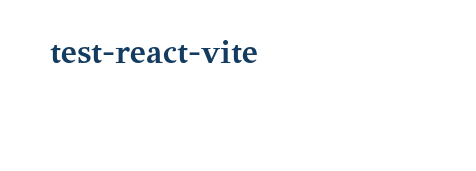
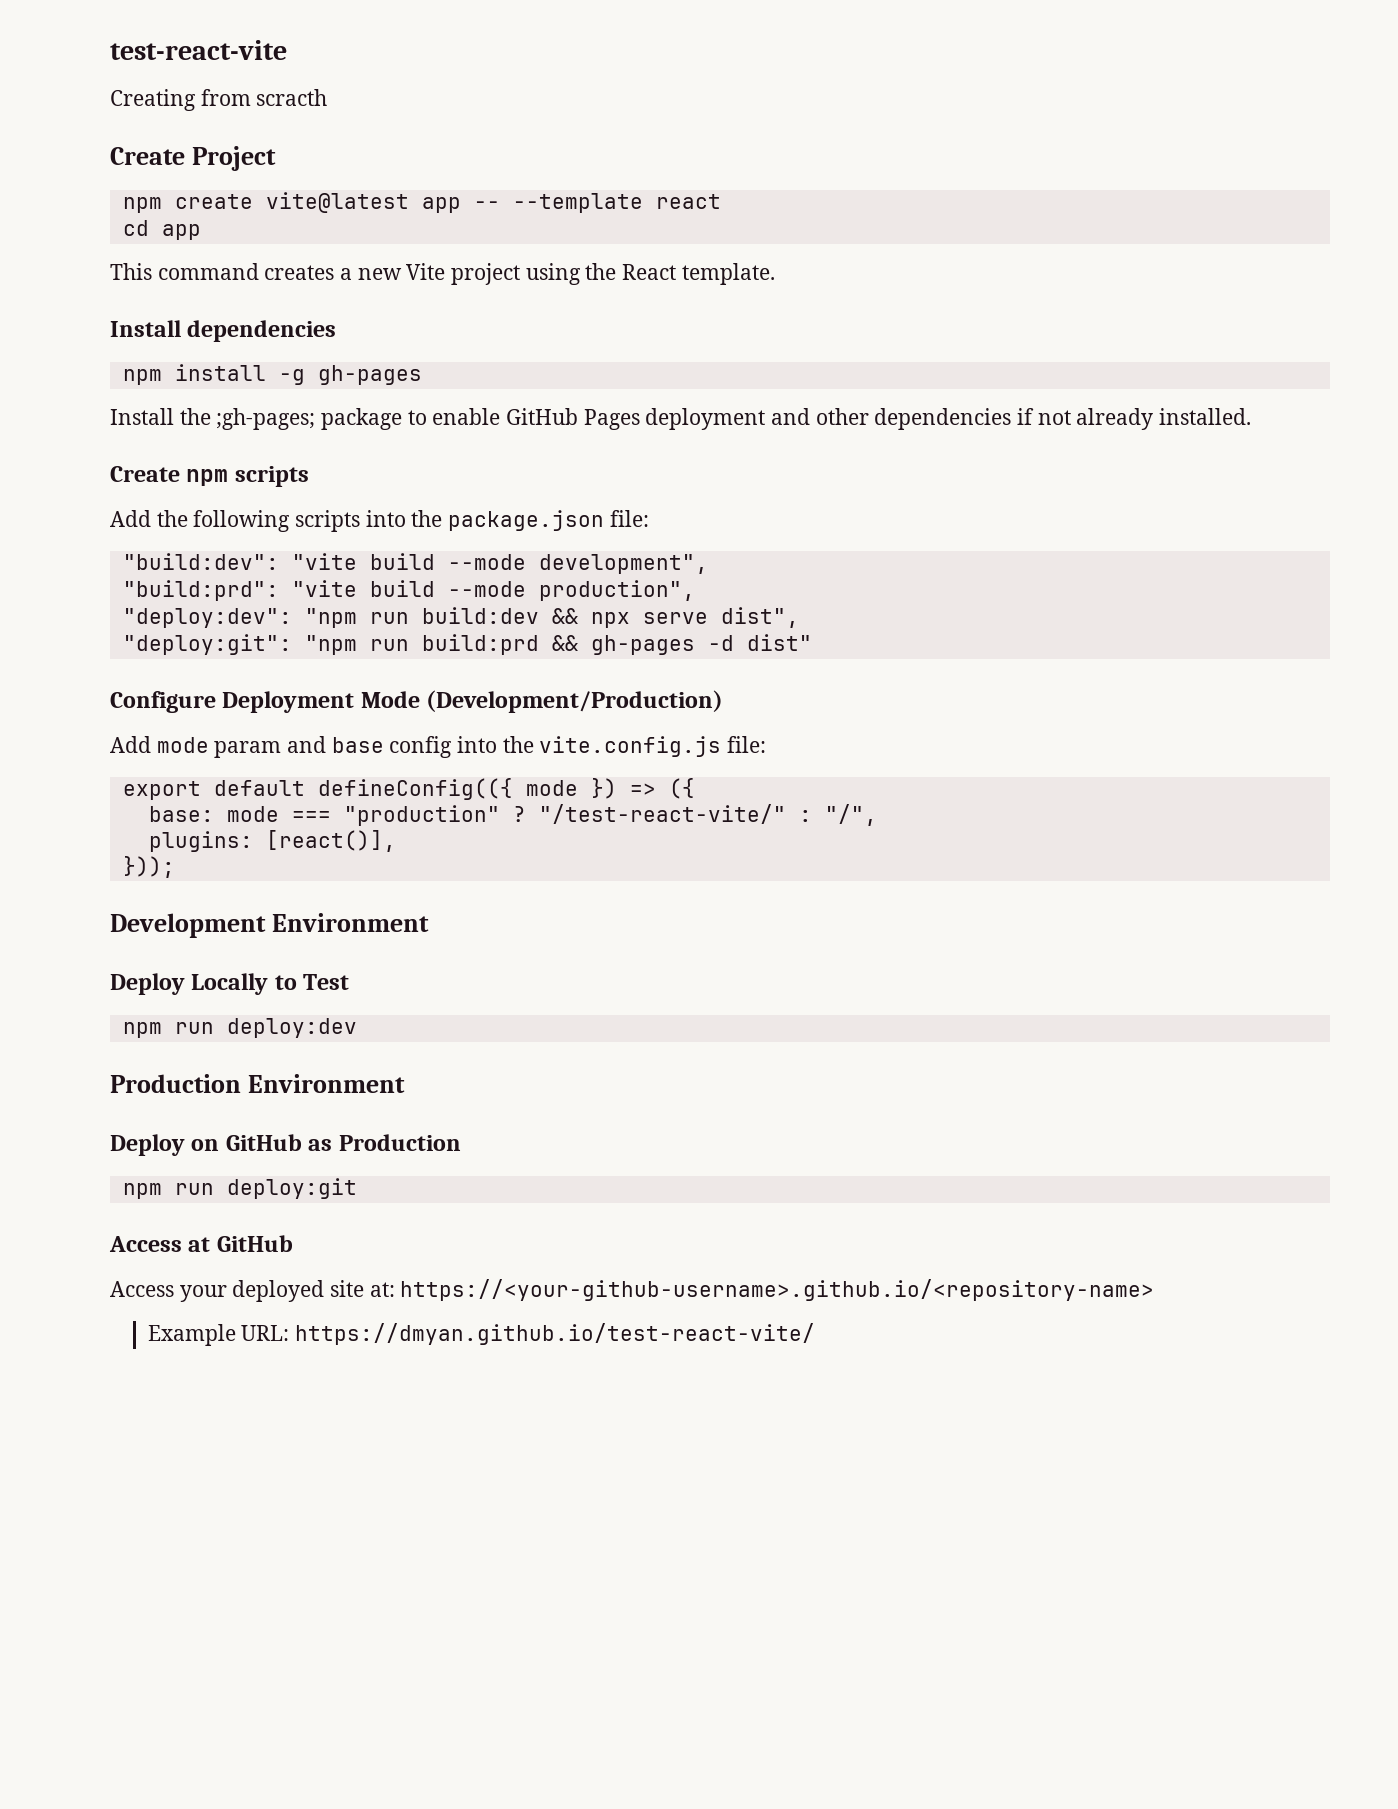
+ Creating from scracth
+ Create Project
+ npm create vite@latest app -- --template react
+ cd app
+ This command creates a new Vite project using the React template.
+ Install dependencies
+ npm install -g gh-pages
+ Install the ;gh-pages; package to enable GitHub Pages deployment and other dependencies if not already installed.
+ Create npm scripts
+ Add the following scripts into the package.json file:
+ "build:dev": "vite build --mode development",
+ "build:prd": "vite build --mode production",
+ "deploy:dev": "npm run build:dev && npx serve dist",
+ "deploy:git": "npm run build:prd && gh-pages -d dist"
+ Configure Deployment Mode (Development/Production)
+ Add mode param and base config into the vite.config.js file:
+ export default defineConfig(({ mode }) => ({
+ base: mode === "production" ? "/test-react-vite/" : "/",
+ plugins: [react()],
+ }));
+ Development Environment
+ Deploy Locally to Test
+ npm run deploy:dev
+ Production Environment
+ Deploy on GitHub as Production
+ npm run deploy:git
+ Access at GitHub
+ Access your deployed site at: https://<your-github-username>.github.io/<repository-name>
+ Example URL: https://dmyan.github.io/test-react-vite/

